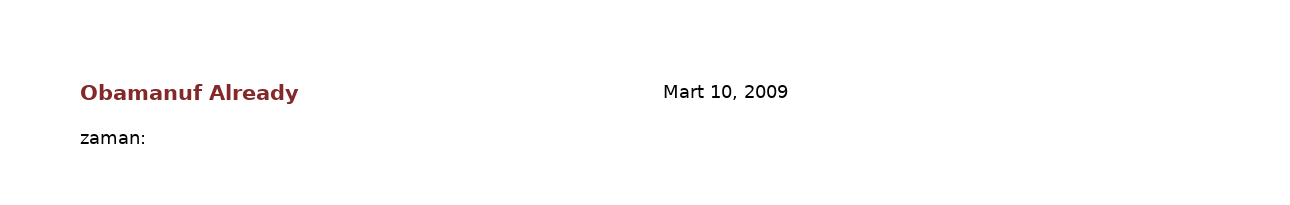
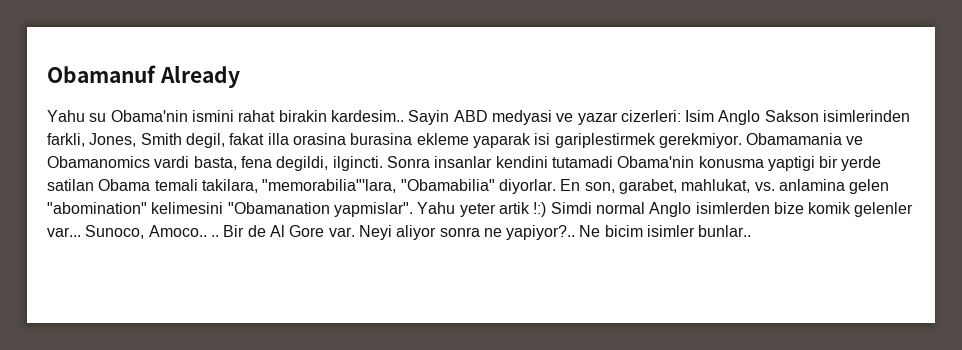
- zaman:
- Mart 10, 2009
+ Yahu su Obama'nin ismini rahat birakin kardesim.. Sayin ABD medyasi ve yazar cizerleri: Isim Anglo Sakson isimlerinden farkli, Jones, Smith degil, fakat illa orasina burasina ekleme yaparak isi gariplestirmek gerekmiyor. Obamamania ve Obamanomics vardi basta, fena degildi, ilgincti. Sonra insanlar kendini tutamadi Obama'nin konusma yaptigi bir yerde satilan Obama temali takilara, "memorabilia"'lara, "Obamabilia" diyorlar. En son, garabet, mahlukat, vs. anlamina gelen "abomination" kelimesini "Obamanation yapmislar". Yahu yeter artik !:) Simdi normal Anglo isimlerden bize komik gelenler var... Sunoco, Amoco.. .. Bir de Al Gore var. Neyi aliyor sonra ne yapiyor?.. Ne bicim isimler bunlar..

